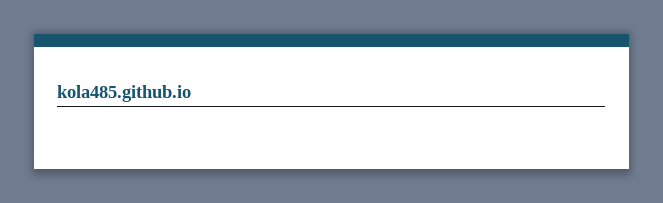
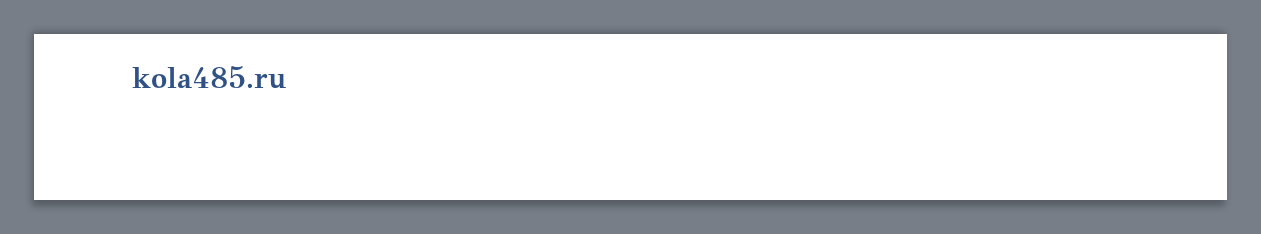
- kola485.github.io
+ kola485.ru

